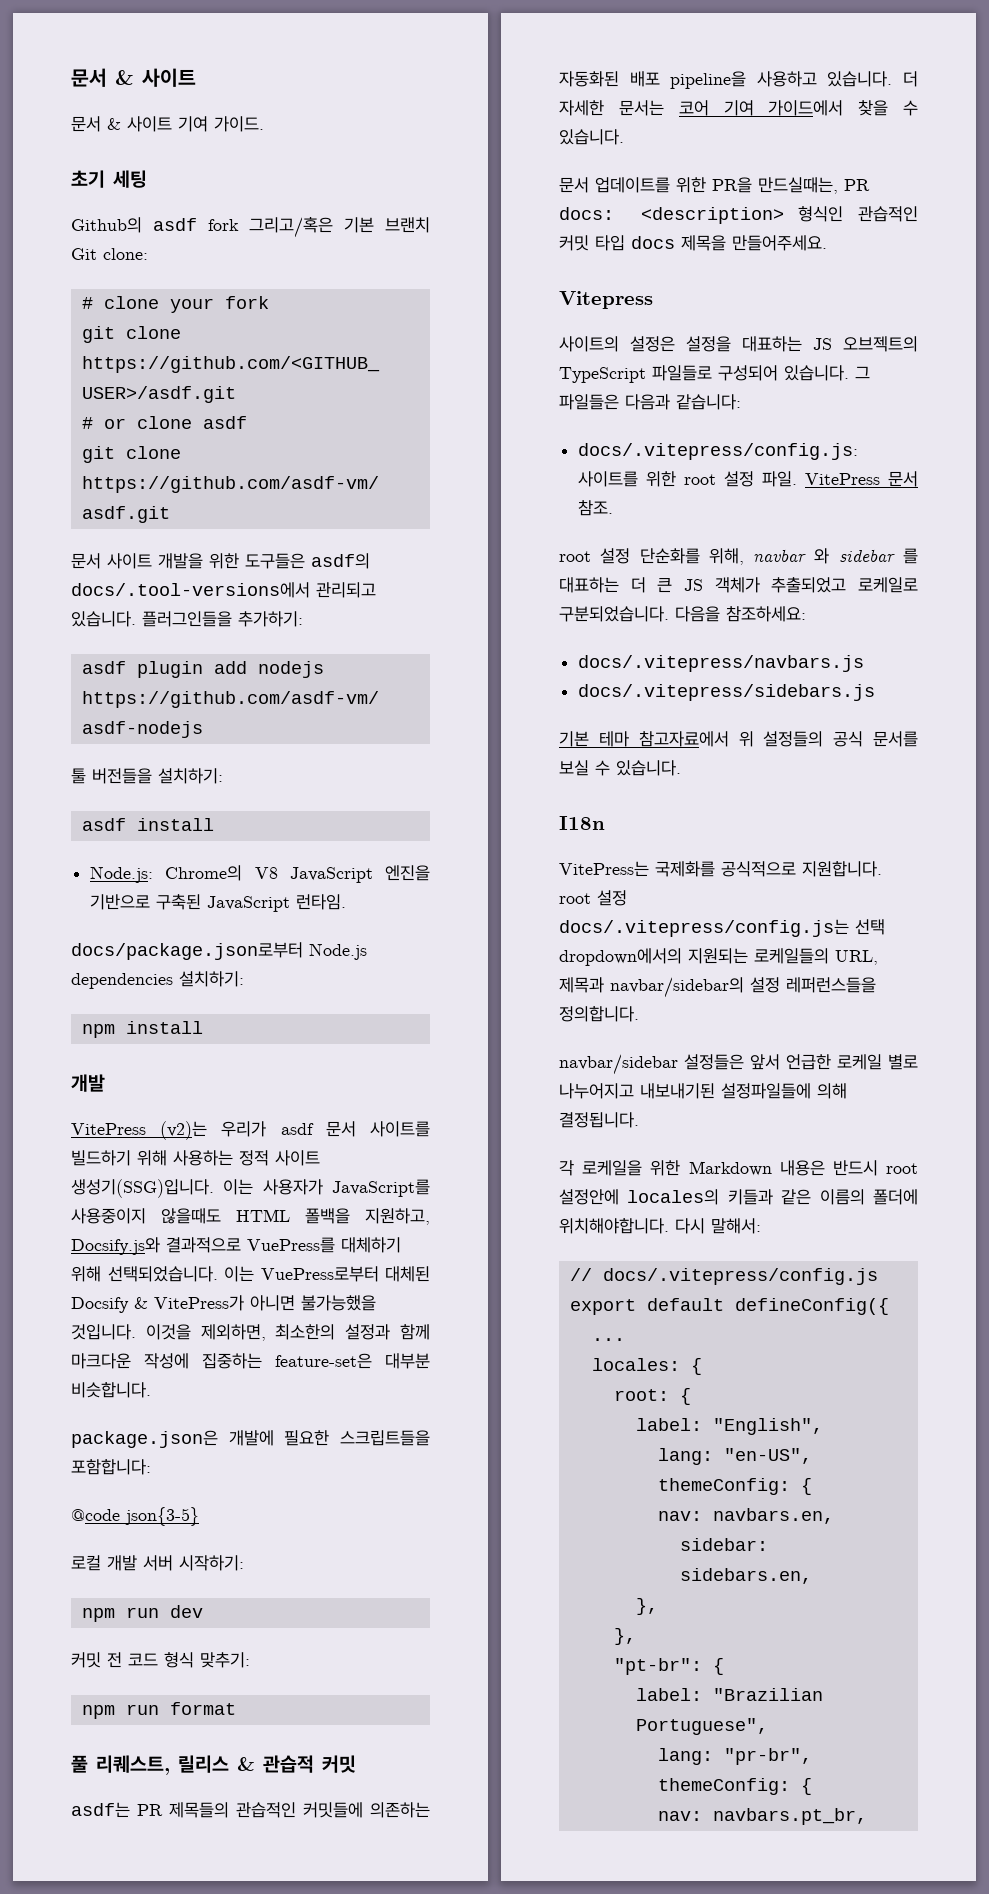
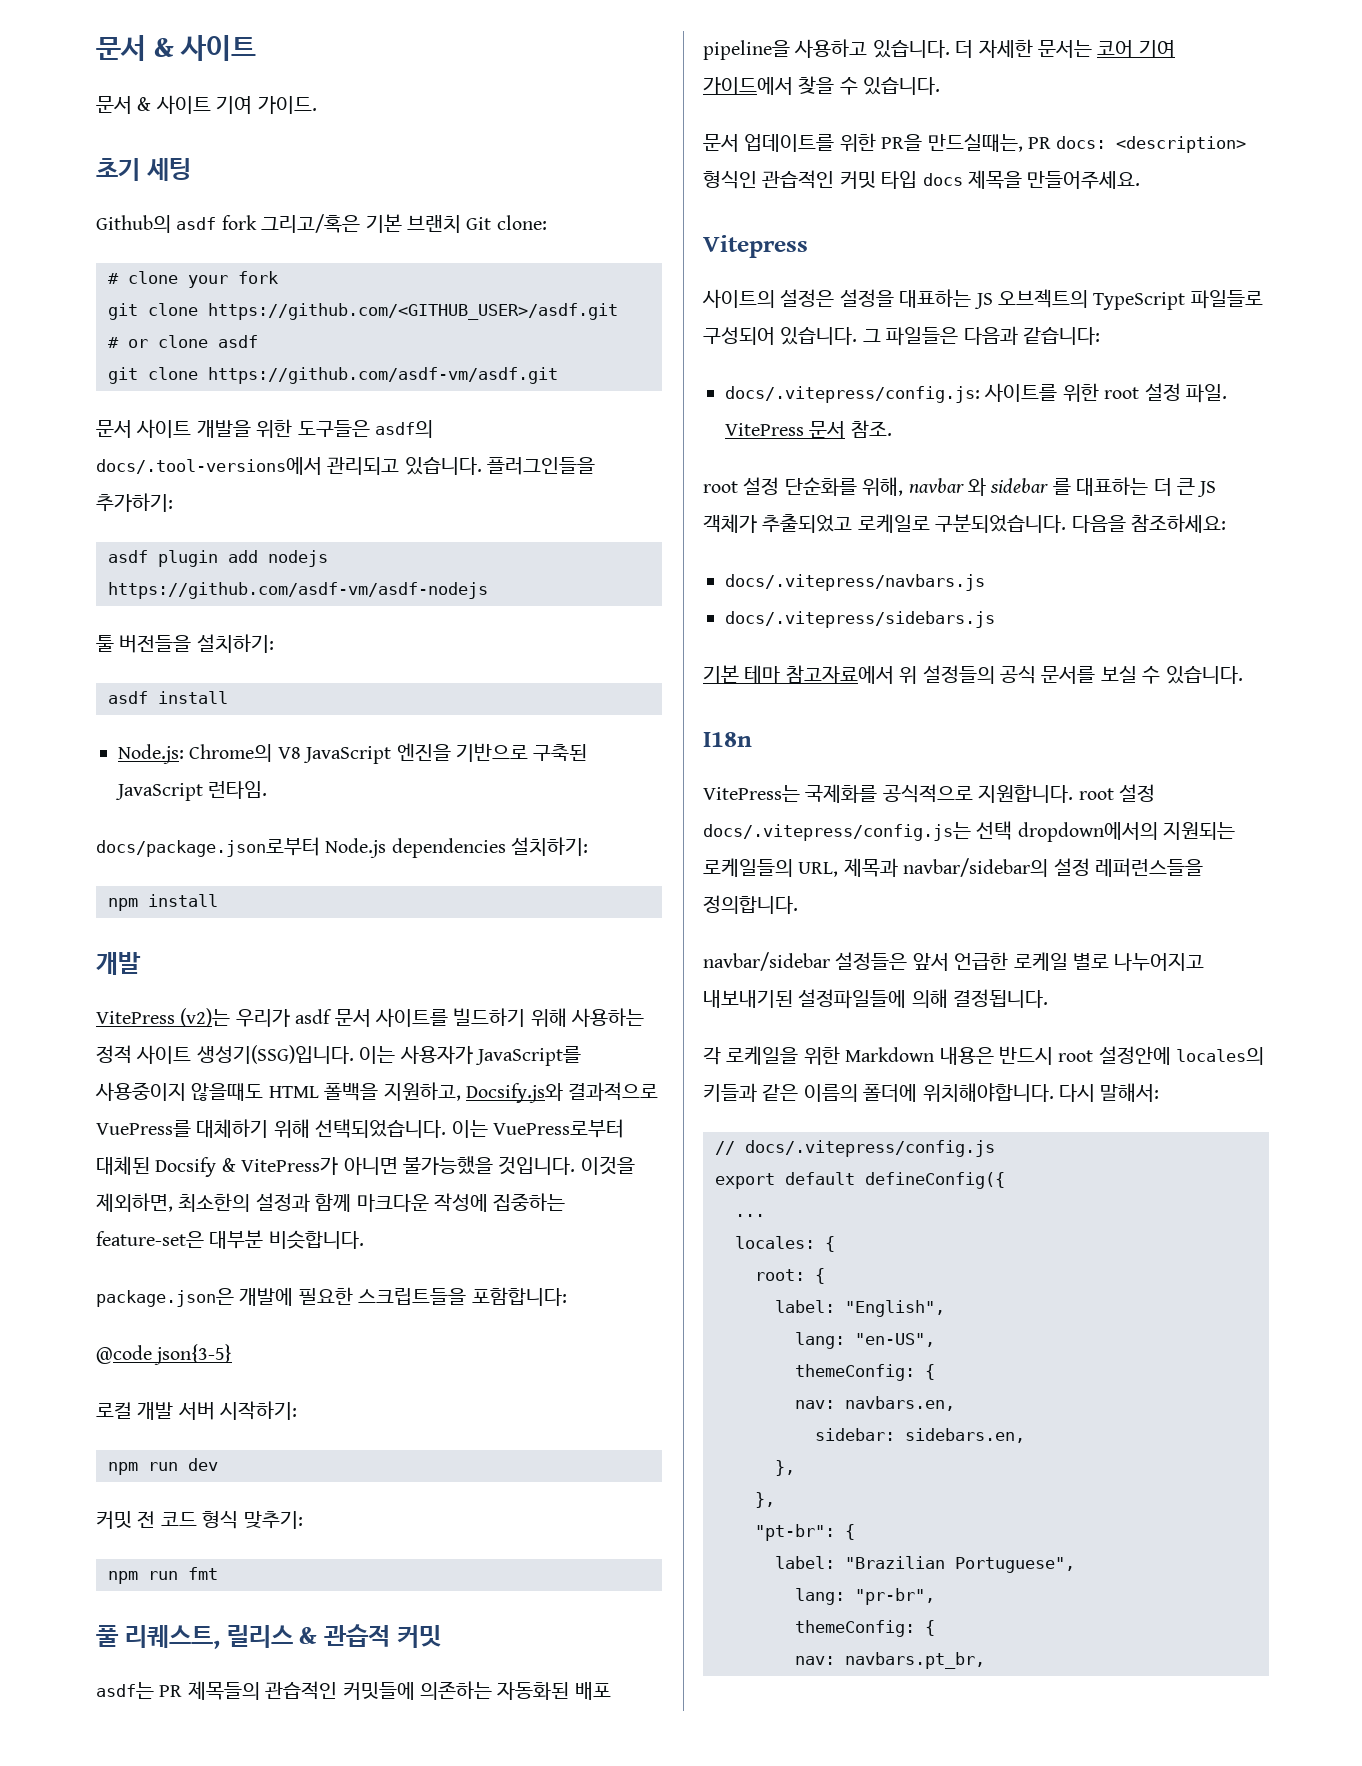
- npm run format
+ npm run fmt

